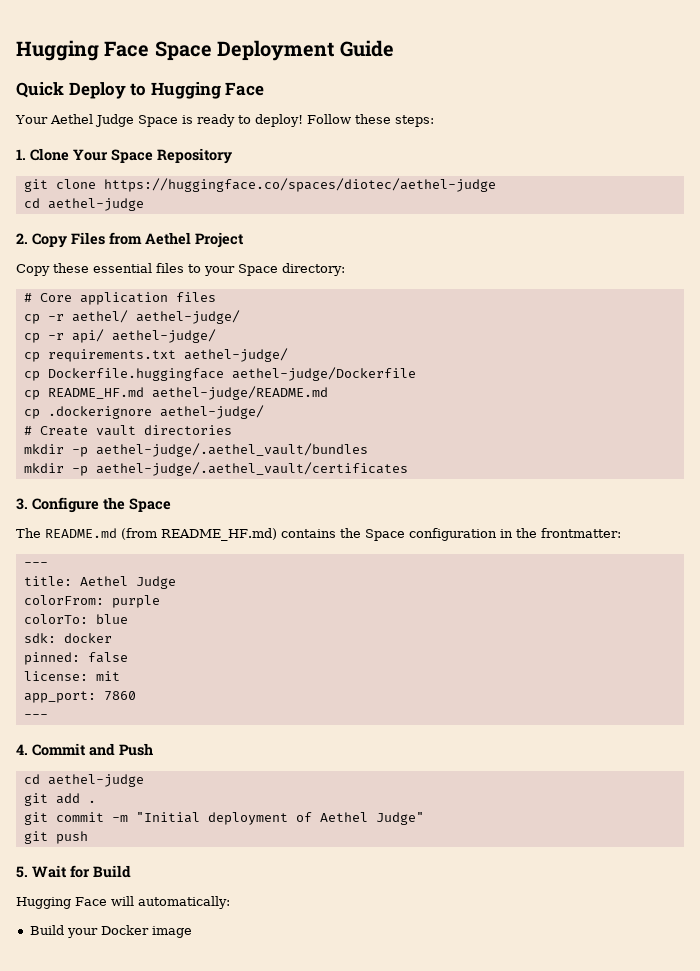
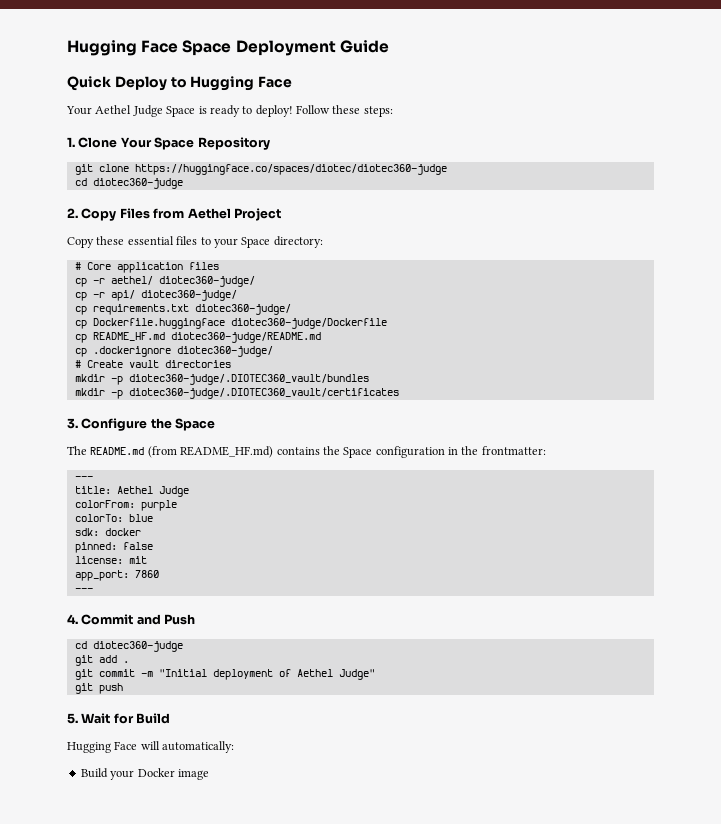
- git clone https://huggingface.co/spaces/diotec/aethel-judge
- cd aethel-judge
+ git clone https://huggingface.co/spaces/diotec/diotec360-judge
+ cd diotec360-judge
- cp -r aethel/ aethel-judge/
+ cp -r aethel/ diotec360-judge/
- cp -r api/ aethel-judge/
+ cp -r api/ diotec360-judge/
- cp requirements.txt aethel-judge/
+ cp requirements.txt diotec360-judge/
- cp Dockerfile.huggingface aethel-judge/Dockerfile
+ cp Dockerfile.huggingface diotec360-judge/Dockerfile
- cp README_HF.md aethel-judge/README.md
+ cp README_HF.md diotec360-judge/README.md
- cp .dockerignore aethel-judge/
+ cp .dockerignore diotec360-judge/
- mkdir -p aethel-judge/.aethel_vault/bundles
- mkdir -p aethel-judge/.aethel_vault/certificates
+ mkdir -p diotec360-judge/.DIOTEC360_vault/bundles
+ mkdir -p diotec360-judge/.DIOTEC360_vault/certificates
  4. Commit and Push
- cd aethel-judge
+ cd diotec360-judge

